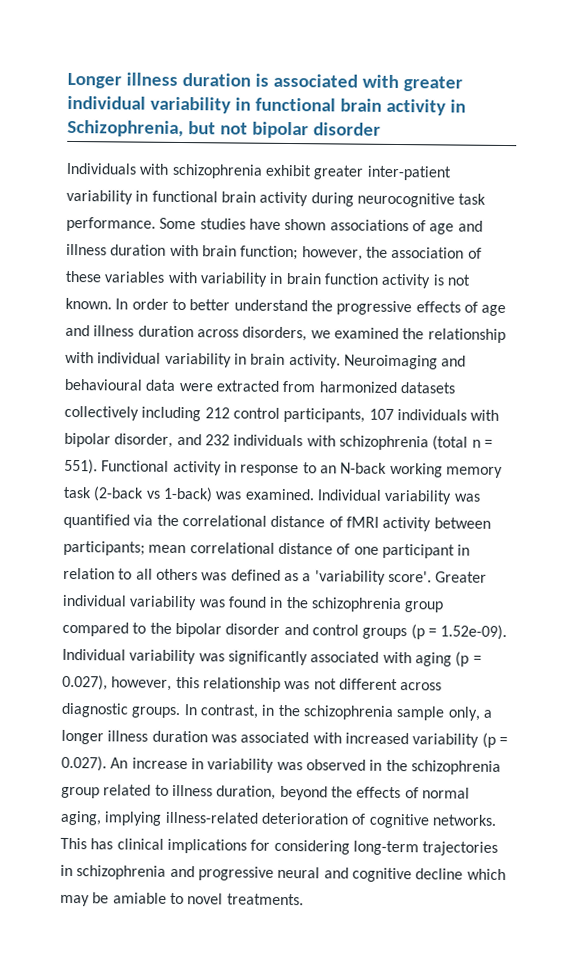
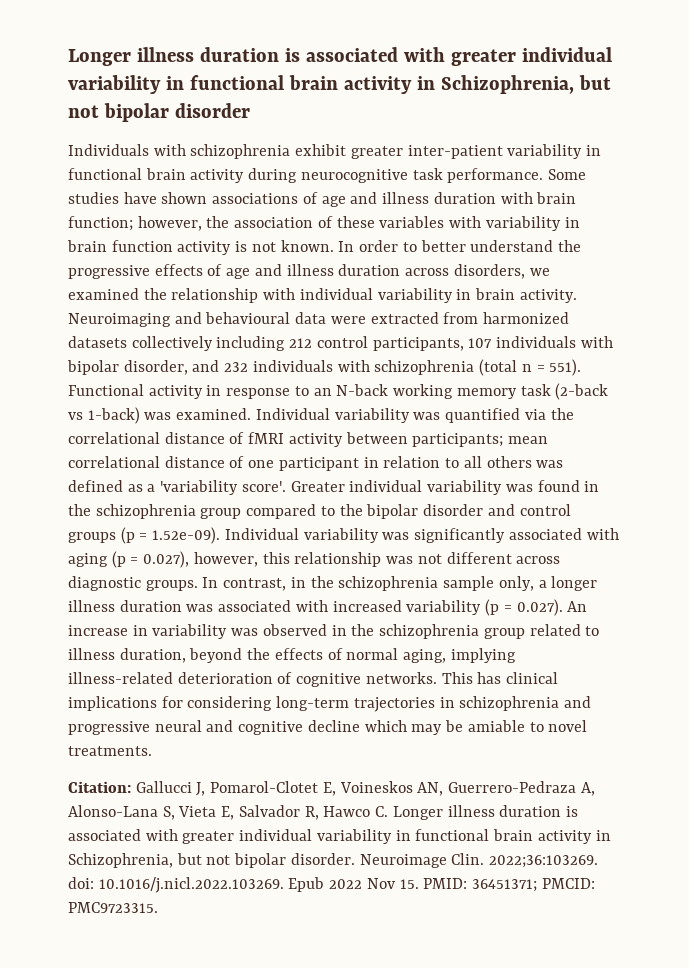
+ Citation: Gallucci J, Pomarol-Clotet E, Voineskos AN, Guerrero-Pedraza A, Alonso-Lana S, Vieta E, Salvador R, Hawco C. Longer illness duration is associated with greater individual variability in functional brain activity in Schizophrenia, but not bipolar disorder. Neuroimage Clin. 2022;36:103269. doi: 10.1016/j.nicl.2022.103269. Epub 2022 Nov 15. PMID: 36451371; PMCID: PMC9723315.

